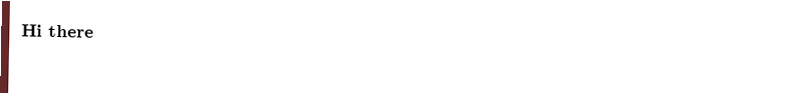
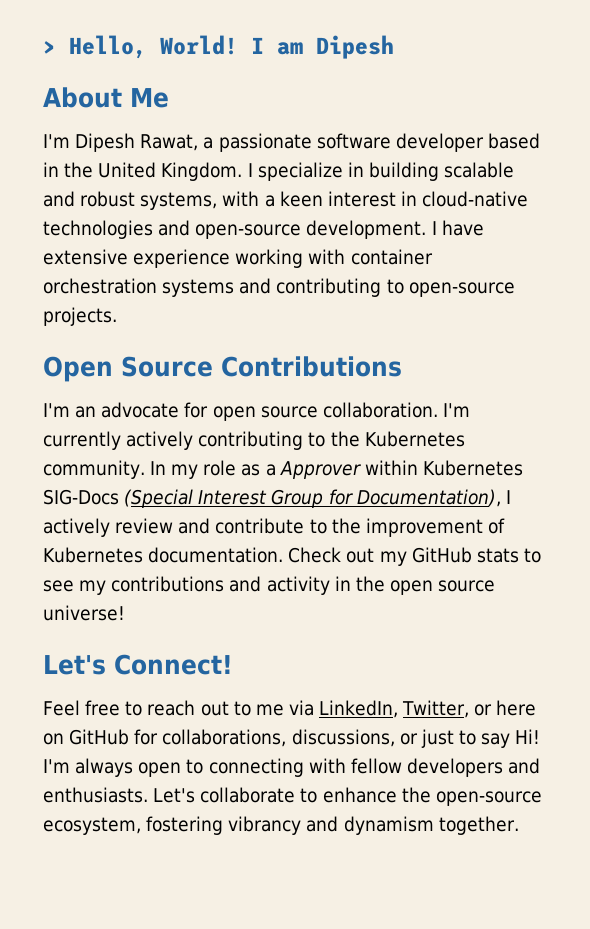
- Hi there
+ > Hello, World! I am Dipesh
+ About Me
+ I'm Dipesh Rawat, a passionate software developer based in the United Kingdom. I specialize in building scalable and robust systems, with a keen interest in cloud-native technologies and open-source development. I have extensive experience working with container orchestration systems and contributing to open-source projects.
+ Open Source Contributions
+ I'm an advocate for open source collaboration. I'm currently actively contributing to the Kubernetes community. In my role as a Approver within Kubernetes SIG-Docs (Special Interest Group for Documentation), I actively review and contribute to the improvement of Kubernetes documentation. Check out my GitHub stats to see my contributions and activity in the open source universe!
+ Let's Connect!
+ Feel free to reach out to me via LinkedIn, Twitter, or here on GitHub for collaborations, discussions, or just to say Hi! I'm always open to connecting with fellow developers and enthusiasts. Let's collaborate to enhance the open-source ecosystem, fostering vibrancy and dynamism together.

